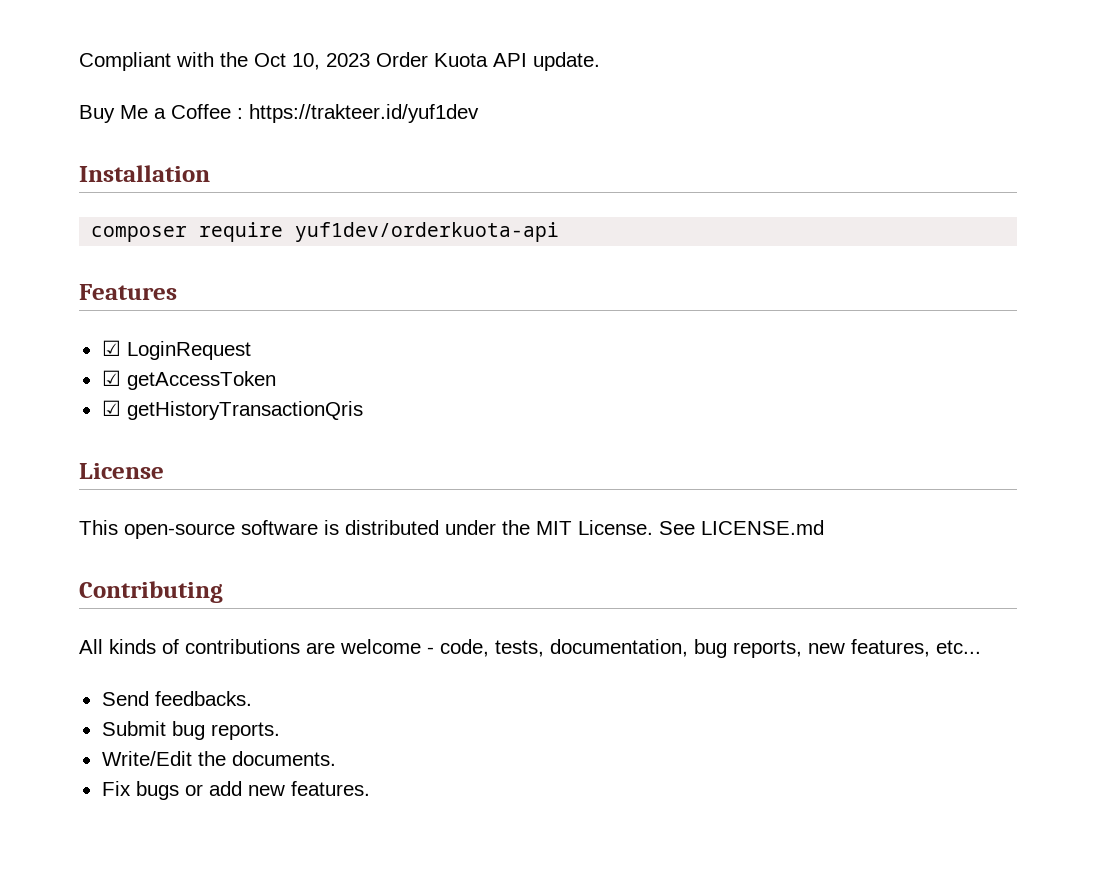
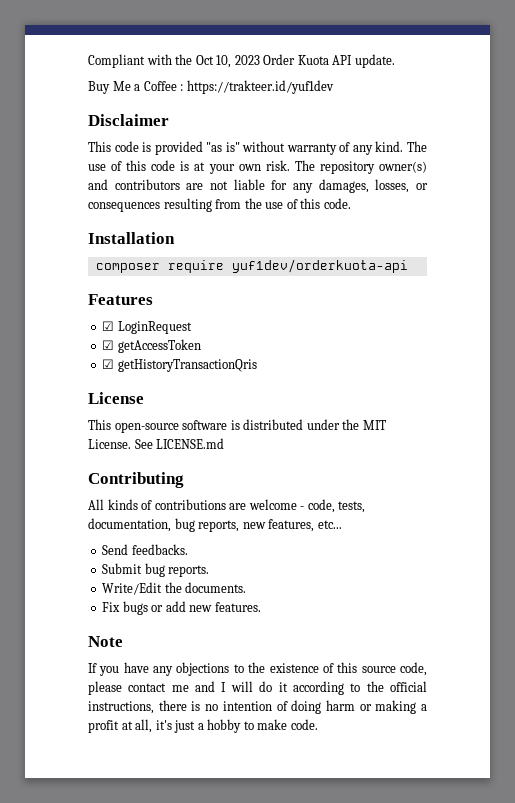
+ Disclaimer
+ This code is provided "as is" without warranty of any kind. The use of this code is at your own risk. The repository owner(s) and contributors are not liable for any damages, losses, or consequences resulting from the use of this code.
+ Note
+ If you have any objections to the existence of this source code, please contact me and I will do it according to the official instructions, there is no intention of doing harm or making a profit at all, it's just a hobby to make code.

